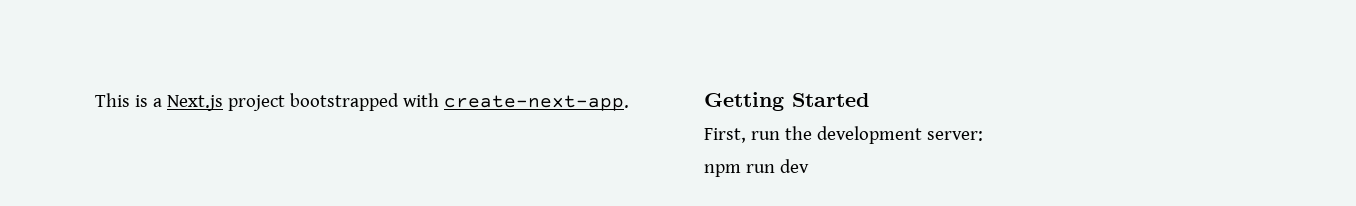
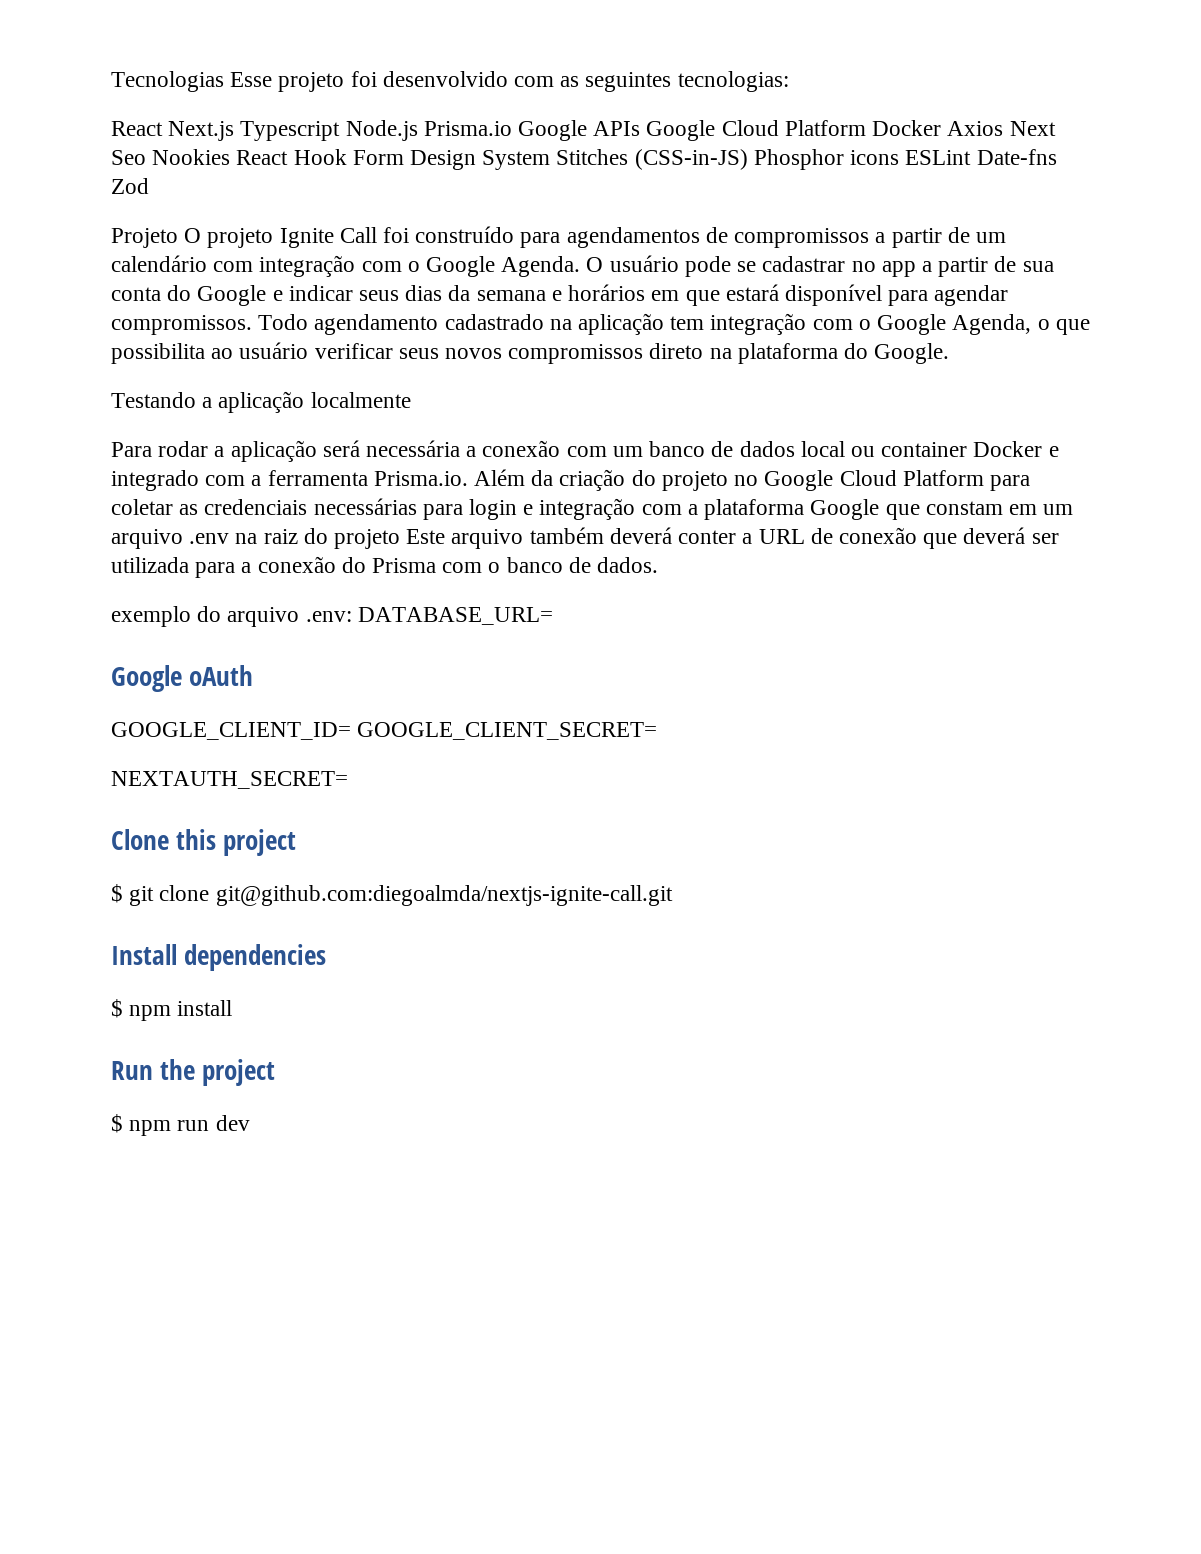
- This is a Next.js project bootstrapped with create-next-app.
- Getting Started
- First, run the development server:
- npm run dev
+ Tecnologias Esse projeto foi desenvolvido com as seguintes tecnologias:
+ React Next.js Typescript Node.js Prisma.io Google APIs Google Cloud Platform Docker Axios Next Seo Nookies React Hook Form Design System Stitches (CSS-in-JS) Phosphor icons ESLint Date-fns Zod
+ Projeto O projeto Ignite Call foi construído para agendamentos de compromissos a partir de um calendário com integração com o Google Agenda. O usuário pode se cadastrar no app a partir de sua conta do Google e indicar seus dias da semana e horários em que estará disponível para agendar compromissos. Todo agendamento cadastrado na aplicação tem integração com o Google Agenda, o que possibilita ao usuário verificar seus novos compromissos direto na plataforma do Google.
+ Testando a aplicação localmente
+ Para rodar a aplicação será necessária a conexão com um banco de dados local ou container Docker e integrado com a ferramenta Prisma.io. Além da criação do projeto no Google Cloud Platform para coletar as credenciais necessárias para login e integração com a plataforma Google que constam em um arquivo .env na raiz do projeto Este arquivo também deverá conter a URL de conexão que deverá ser utilizada para a conexão do Prisma com o banco de dados.
+ exemplo do arquivo .env: DATABASE_URL=
+ Google oAuth
+ GOOGLE_CLIENT_ID= GOOGLE_CLIENT_SECRET=
+ NEXTAUTH_SECRET=
+ Clone this project
+ $ git clone git@github.com:diegoalmda/nextjs-ignite-call.git
+ Install dependencies
+ $ npm install
+ Run the project
+ $ npm run dev

